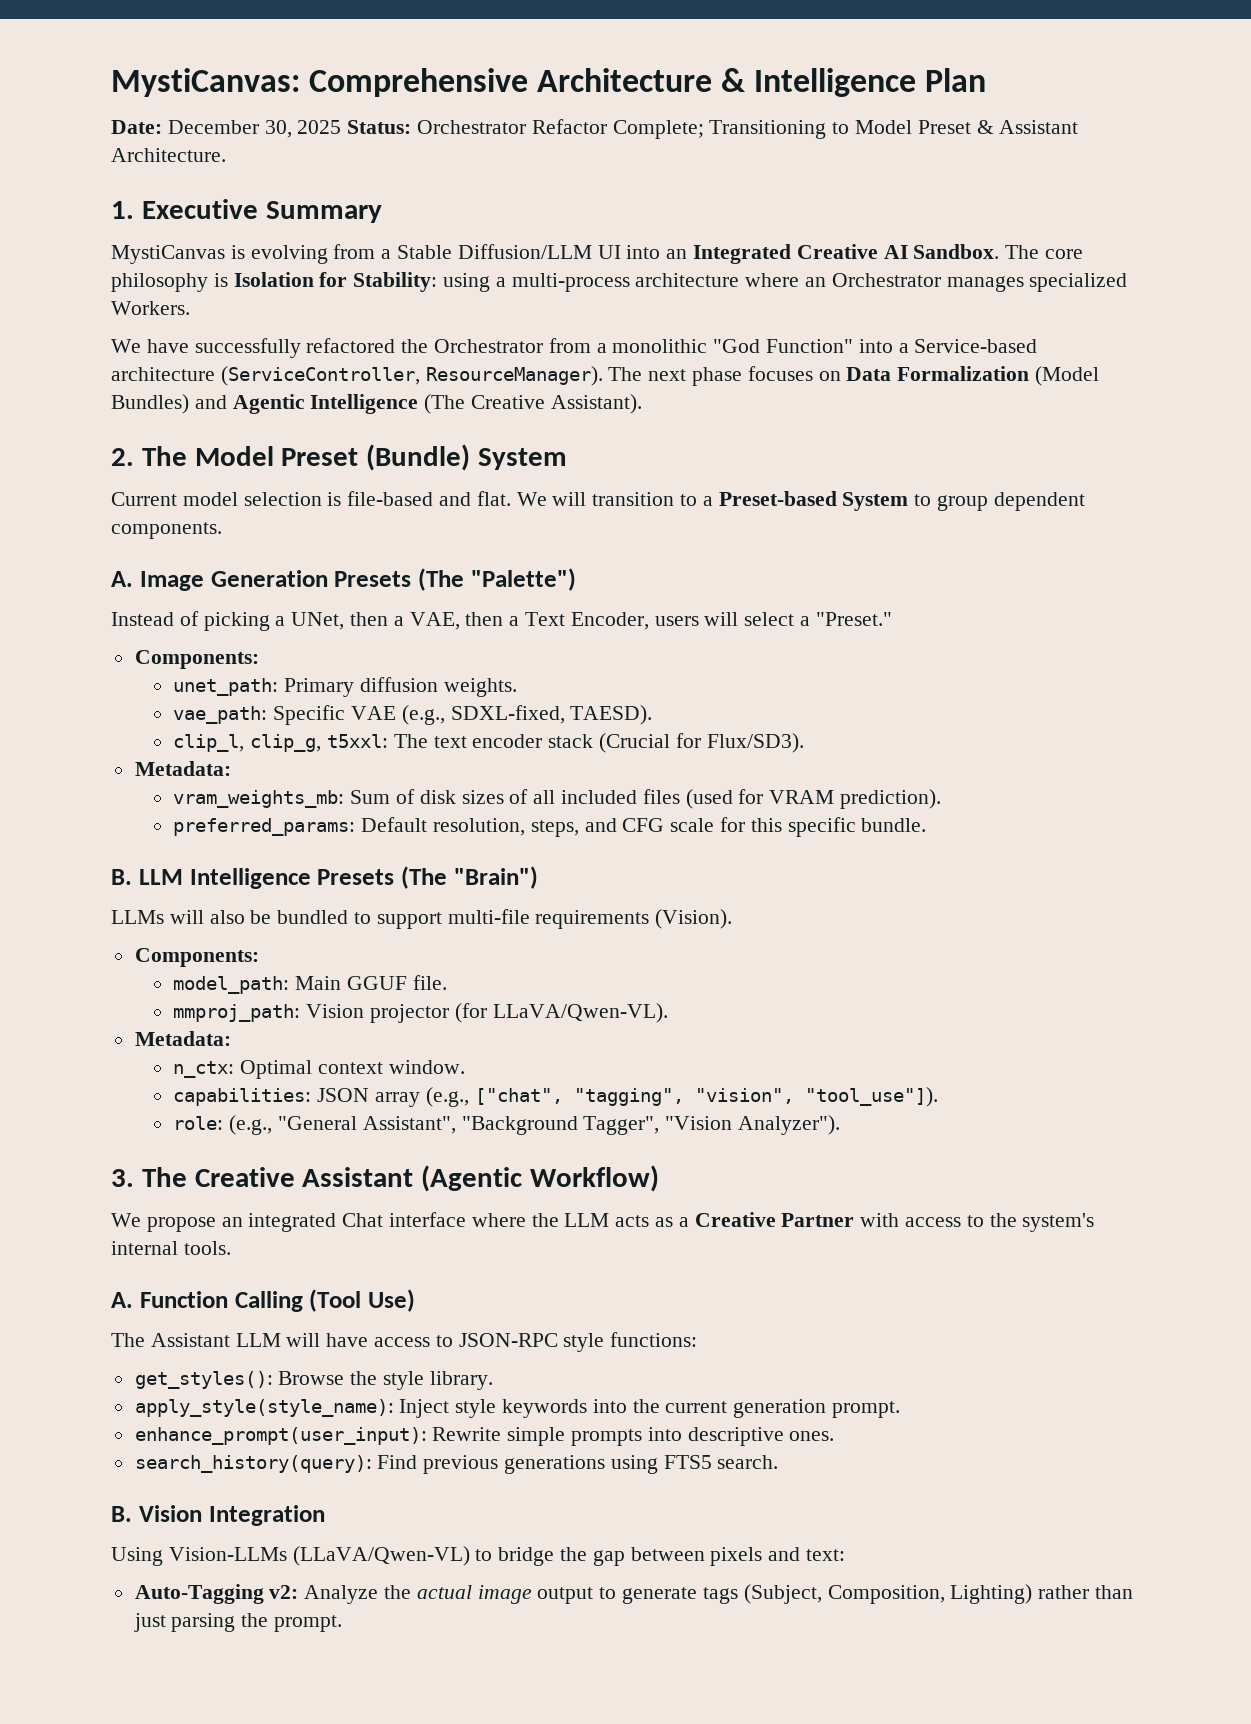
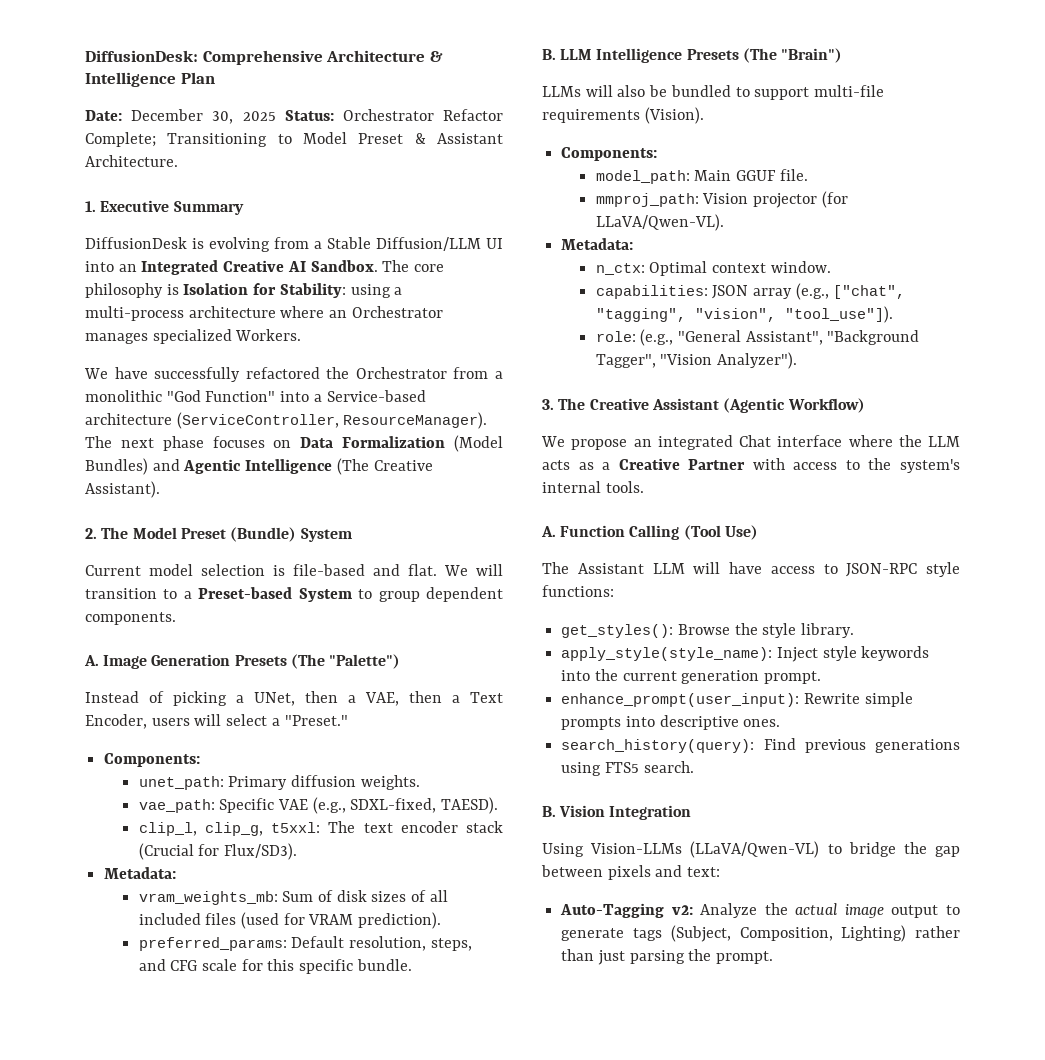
- MystiCanvas: Comprehensive Architecture & Intelligence Plan
+ DiffusionDesk: Comprehensive Architecture & Intelligence Plan
- MystiCanvas is evolving from a Stable Diffusion/LLM UI into an Integrated Creative AI Sandbox.
+ DiffusionDesk is evolving from a Stable Diffusion/LLM UI into an Integrated Creative AI Sandbox.

